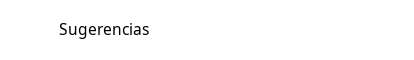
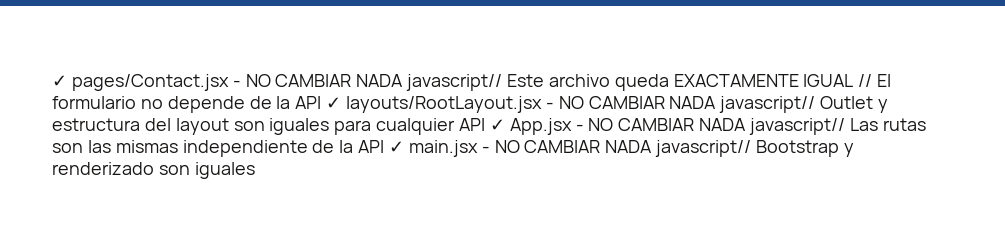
- Sugerencias
+ ✓ pages/Contact.jsx - NO CAMBIAR NADA javascript// Este archivo queda EXACTAMENTE IGUAL // El formulario no depende de la API ✓ layouts/RootLayout.jsx - NO CAMBIAR NADA javascript// Outlet y estructura del layout son iguales para cualquier API ✓ App.jsx - NO CAMBIAR NADA javascript// Las rutas son las mismas independiente de la API ✓ main.jsx - NO CAMBIAR NADA javascript// Bootstrap y renderizado son iguales

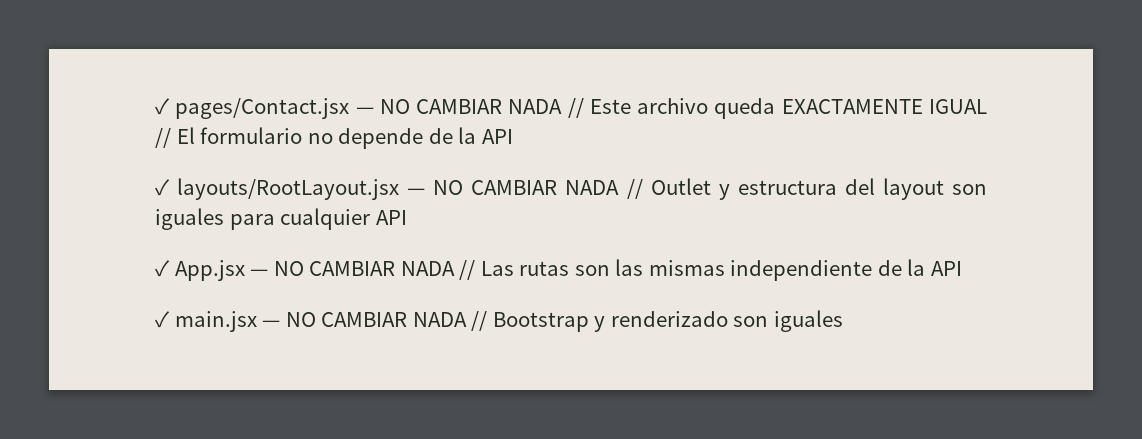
- ✓ pages/Contact.jsx - NO CAMBIAR NADA javascript// Este archivo queda EXACTAMENTE IGUAL // El formulario no depende de la API ✓ layouts/RootLayout.jsx - NO CAMBIAR NADA javascript// Outlet y estructura del layout son iguales para cualquier API ✓ App.jsx - NO CAMBIAR NADA javascript// Las rutas son las mismas independiente de la API ✓ main.jsx - NO CAMBIAR NADA javascript// Bootstrap y renderizado son iguales
+ ✓ pages/Contact.jsx — NO CAMBIAR NADA // Este archivo queda EXACTAMENTE IGUAL // El formulario no depende de la API
+ ✓ layouts/RootLayout.jsx — NO CAMBIAR NADA // Outlet y estructura del layout son iguales para cualquier API
+ ✓ App.jsx — NO CAMBIAR NADA // Las rutas son las mismas independiente de la API
+ ✓ main.jsx — NO CAMBIAR NADA // Bootstrap y renderizado son iguales

